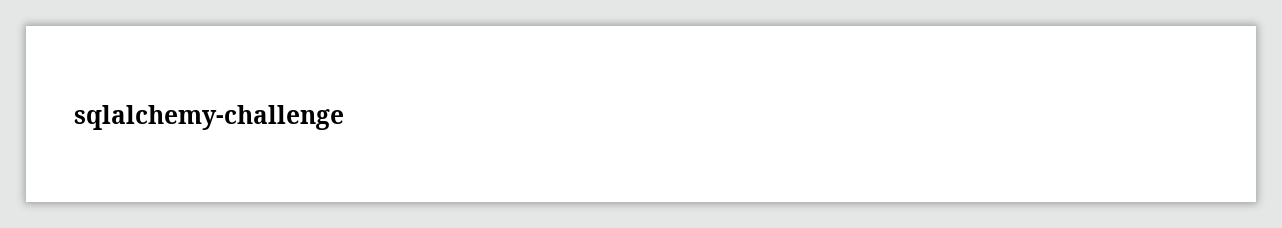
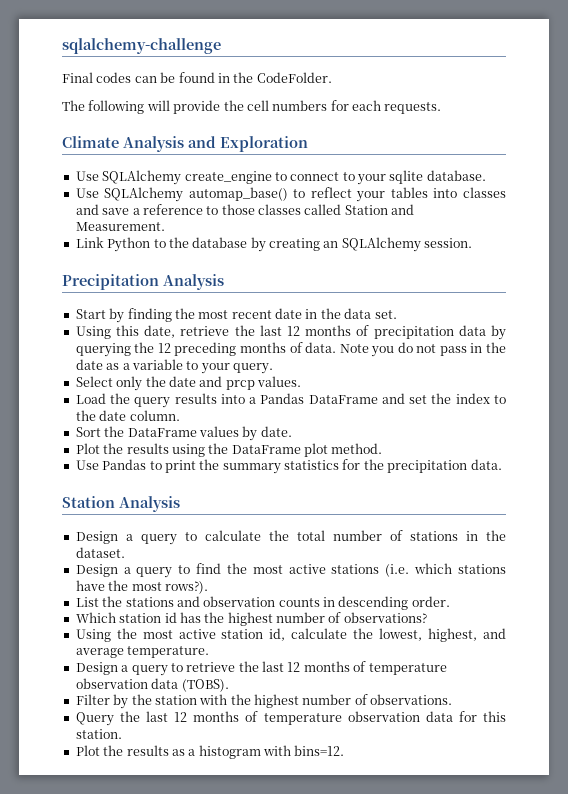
+ Final codes can be found in the CodeFolder.
+ The following will provide the cell numbers for each requests.
+ Climate Analysis and Exploration
+ Use SQLAlchemy create_engine to connect to your sqlite database.
+ Use SQLAlchemy automap_base() to reflect your tables into classes and save a reference to those classes called Station and Measurement.
+ Link Python to the database by creating an SQLAlchemy session.
+ Precipitation Analysis
+ Start by finding the most recent date in the data set.
+ Using this date, retrieve the last 12 months of precipitation data by querying the 12 preceding months of data. Note you do not pass in the date as a variable to your query.
+ Select only the date and prcp values.
+ Load the query results into a Pandas DataFrame and set the index to the date column.
+ Sort the DataFrame values by date.
+ Plot the results using the DataFrame plot method.
+ Use Pandas to print the summary statistics for the precipitation data.
+ Station Analysis
+ Design a query to calculate the total number of stations in the dataset.
+ Design a query to find the most active stations (i.e. which stations have the most rows?).
+ List the stations and observation counts in descending order.
+ Which station id has the highest number of observations?
+ Using the most active station id, calculate the lowest, highest, and average temperature.
+ Design a query to retrieve the last 12 months of temperature observation data (TOBS).
+ Filter by the station with the highest number of observations.
+ Query the last 12 months of temperature observation data for this station.
+ Plot the results as a histogram with bins=12.

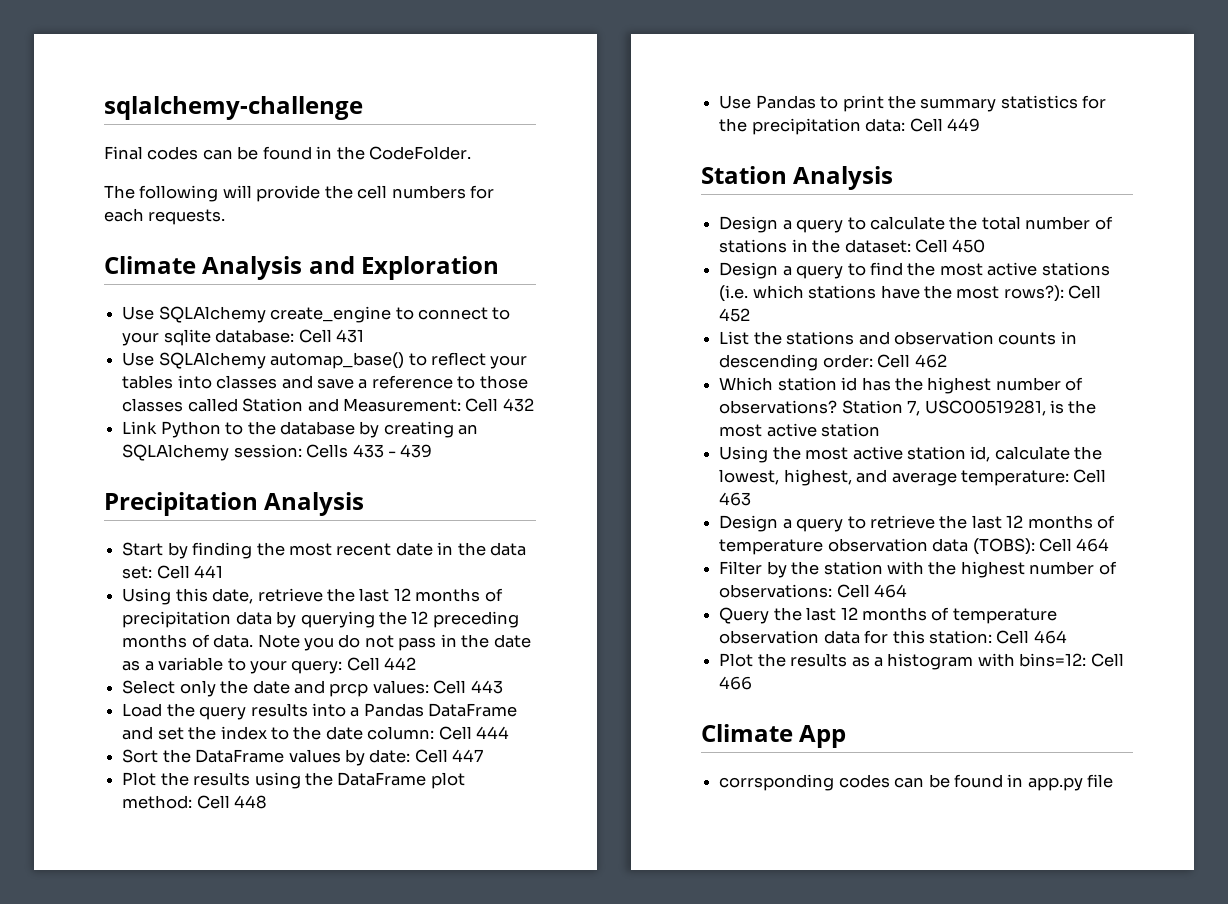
- Use SQLAlchemy create_engine to connect to your sqlite database.
+ Use SQLAlchemy create_engine to connect to your sqlite database: Cell 431
- Use SQLAlchemy automap_base() to reflect your tables into classes and save a reference to those classes called Station and Measurement.
+ Use SQLAlchemy automap_base() to reflect your tables into classes and save a reference to those classes called Station and Measurement: Cell 432
- Link Python to the database by creating an SQLAlchemy session.
+ Link Python to the database by creating an SQLAlchemy session: Cells 433 - 439
- Start by finding the most recent date in the data set.
+ Start by finding the most recent date in the data set: Cell 441
- Note you do not pass in the date as a variable to your query.
+ Note you do not pass in the date as a variable to your query: Cell 442
- Select only the date and prcp values.
+ Select only the date and prcp values: Cell 443
- Load the query results into a Pandas DataFrame and set the index to the date column.
+ Load the query results into a Pandas DataFrame and set the index to the date column: Cell 444
- Sort the DataFrame values by date.
+ Sort the DataFrame values by date: Cell 447
- Plot the results using the DataFrame plot method.
+ Plot the results using the DataFrame plot method: Cell 448
- Use Pandas to print the summary statistics for the precipitation data.
+ Use Pandas to print the summary statistics for the precipitation data: Cell 449
- Design a query to calculate the total number of stations in the dataset.
+ Design a query to calculate the total number of stations in the dataset: Cell 450
- Design a query to find the most active stations (i.e. which stations have the most rows?).
+ Design a query to find the most active stations (i.e. which stations have the most rows?): Cell 452
- List the stations and observation counts in descending order.
+ List the stations and observation counts in descending order: Cell 462
+ Station 7, USC00519281, is the most active station
- Using the most active station id, calculate the lowest, highest, and average temperature.
+ Using the most active station id, calculate the lowest, highest, and average temperature: Cell 463
- Design a query to retrieve the last 12 months of temperature observation data (TOBS).
+ Design a query to retrieve the last 12 months of temperature observation data (TOBS): Cell 464
- Filter by the station with the highest number of observations.
+ Filter by the station with the highest number of observations: Cell 464
- Query the last 12 months of temperature observation data for this station.
+ Query the last 12 months of temperature observation data for this station: Cell 464
- Plot the results as a histogram with bins=12.
+ Plot the results as a histogram with bins=12: Cell 466
+ Climate App
+ corrsponding codes can be found in app.py file

